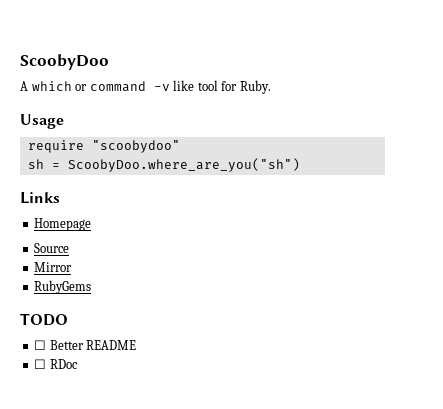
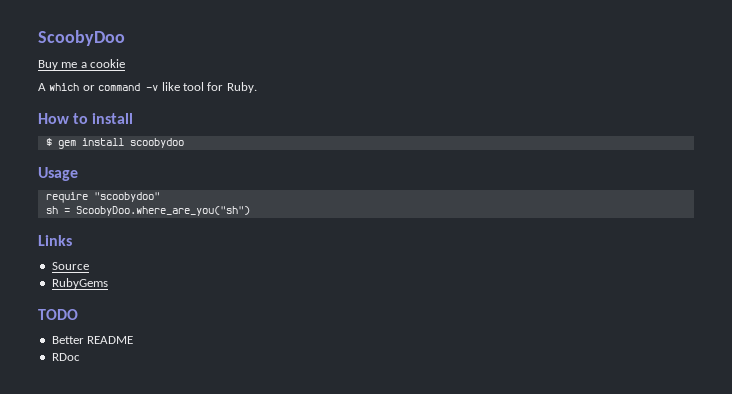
+ Buy me a cookie
+ How to install
+ $ gem install scoobydoo
- Homepage
- Mirror
- ☐ Better README
+ Better README
- ☐ RDoc
+ RDoc

